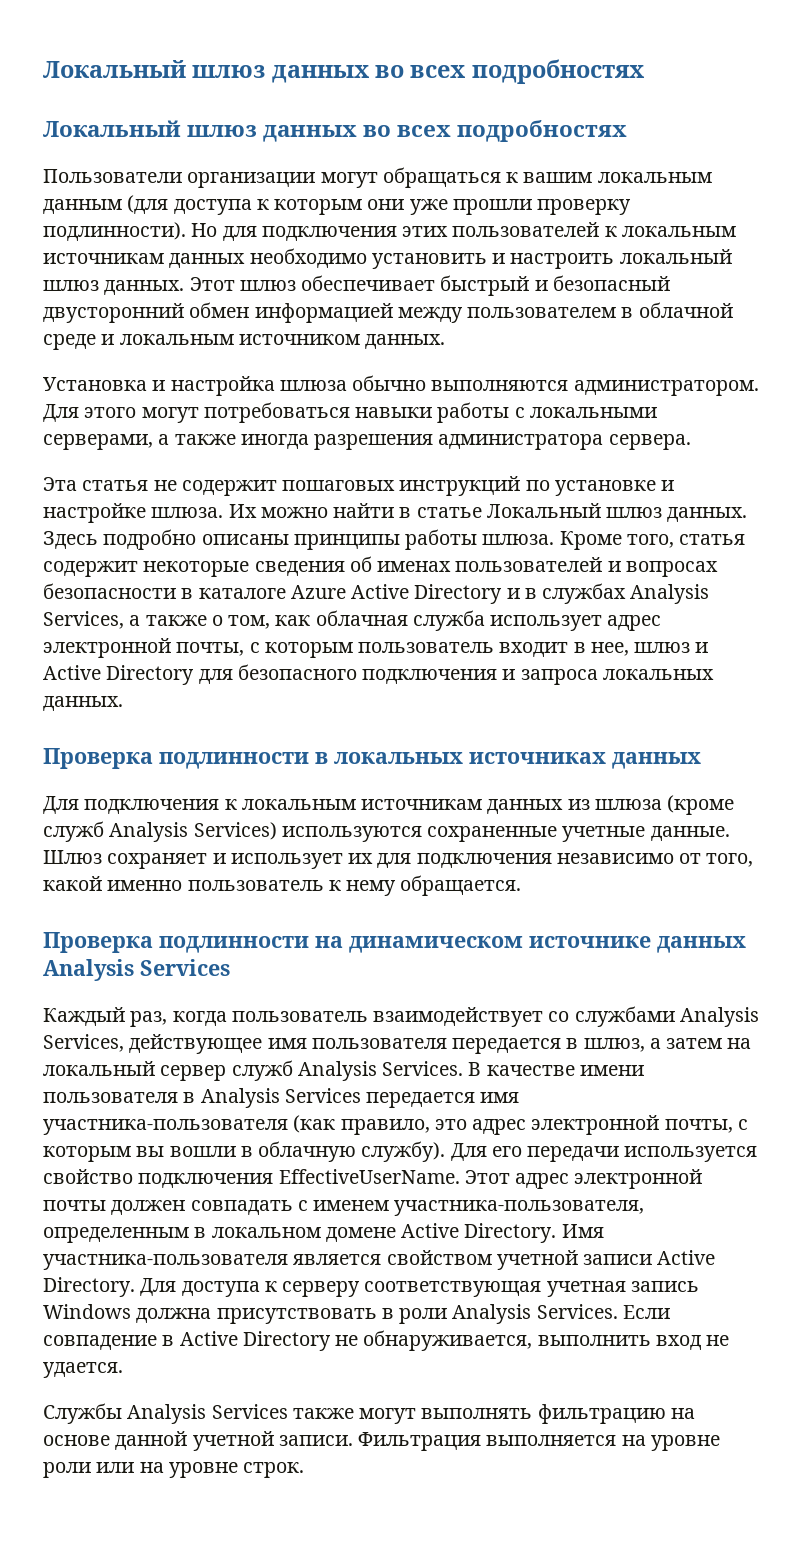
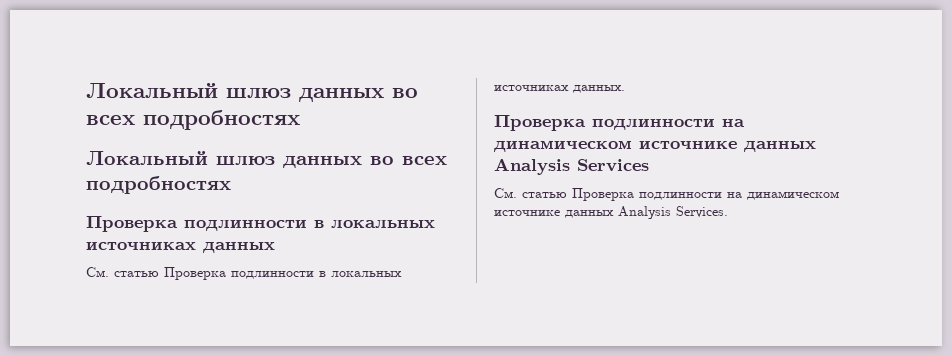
- Пользователи организации могут обращаться к вашим локальным данным (для доступа к которым они уже прошли проверку подлинности). Но для подключения этих пользователей к локальным источникам данных необходимо установить и настроить локальный шлюз данных. Этот шлюз обеспечивает быстрый и безопасный двусторонний обмен информацией между пользователем в облачной среде и локальным источником данных.
- Установка и настройка шлюза обычно выполняются администратором. Для этого могут потребоваться навыки работы с локальными серверами, а также иногда разрешения администратора сервера.
- Эта статья не содержит пошаговых инструкций по установке и настройке шлюза. Их можно найти в статье Локальный шлюз данных. Здесь подробно описаны принципы работы шлюза. Кроме того, статья содержит некоторые сведения об именах пользователей и вопросах безопасности в каталоге Azure Active Directory и в службах Analysis Services, а также о том, как облачная служба использует адрес электронной почты, с которым пользователь входит в нее, шлюз и Active Directory для безопасного подключения и запроса локальных данных.
- Для подключения к локальным источникам данных из шлюза (кроме служб Analysis Services) используются сохраненные учетные данные. Шлюз сохраняет и использует их для подключения независимо от того, какой именно пользователь к нему обращается.
+ См. статью Проверка подлинности в локальных источниках данных.
- Каждый раз, когда пользователь взаимодействует со службами Analysis Services, действующее имя пользователя передается в шлюз, а затем на локальный сервер служб Analysis Services. В качестве имени пользователя в Analysis Services передается имя участника-пользователя (как правило, это адрес электронной почты, с которым вы вошли в облачную службу). Для его передачи используется свойство подключения EffectiveUserName. Этот адрес электронной почты должен совпадать с именем участника-пользователя, определенным в локальном домене Active Directory. Имя участника-пользователя является свойством учетной записи Active Directory. Для доступа к серверу соответствующая учетная запись Windows должна присутствовать в роли Analysis Services. Если совпадение в Active Directory не обнаруживается, выполнить вход не удается.
- Службы Analysis Services также могут выполнять фильтрацию на основе данной учетной записи. Фильтрация выполняется на уровне роли или на уровне строк.
+ См. статью Проверка подлинности на динамическом источнике данных Analysis Services.

